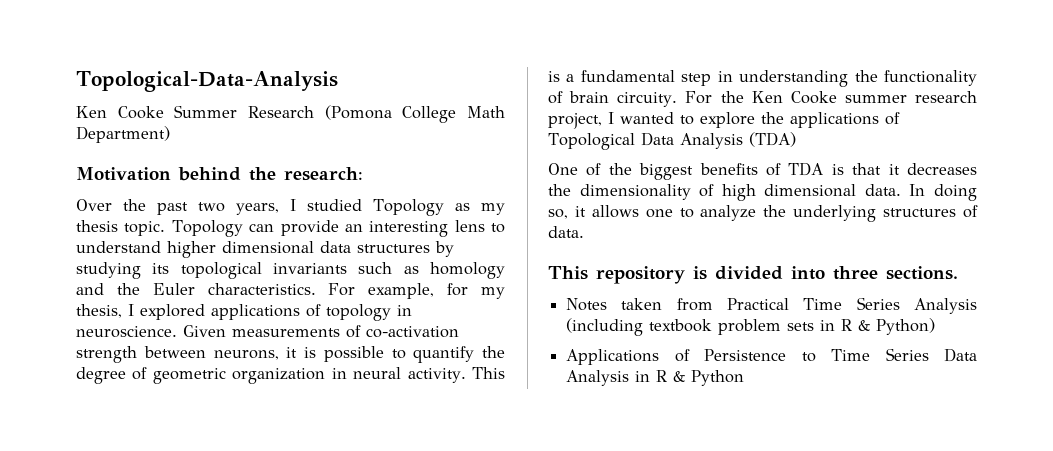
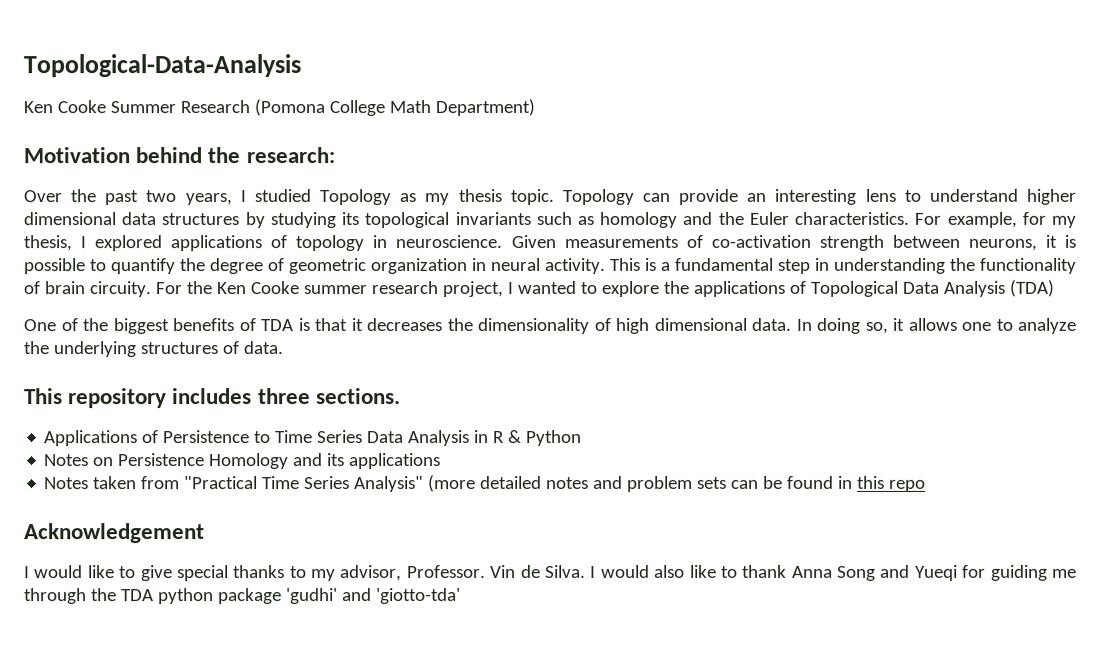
- This repository is divided into three sections.
+ This repository includes three sections.
- Notes taken from Practical Time Series Analysis (including textbook problem sets in R & Python)
+ Notes on Persistence Homology and its applications
+ Notes taken from "Practical Time Series Analysis" (more detailed notes and problem sets can be found in this repo
+ Acknowledgement
+ I would like to give special thanks to my advisor, Professor. Vin de Silva. I would also like to thank Anna Song and Yueqi for guiding me through the TDA python package 'gudhi' and 'giotto-tda'

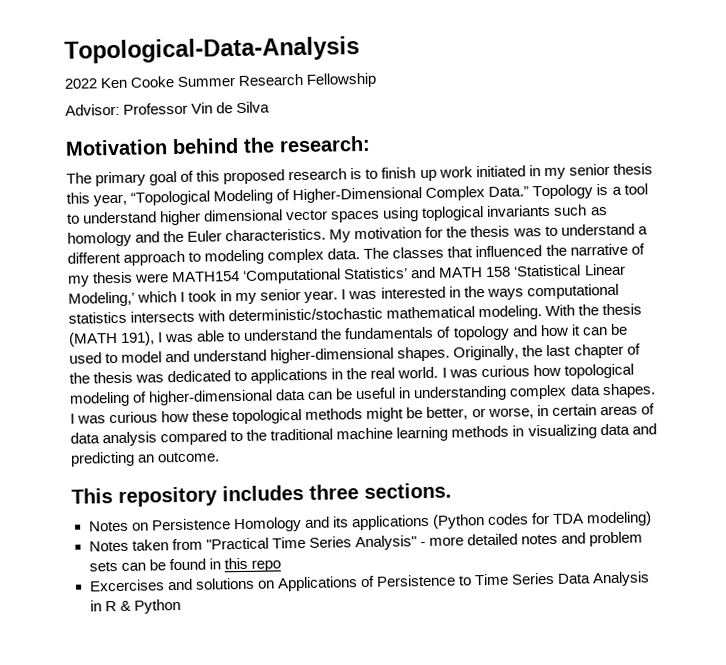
- Ken Cooke Summer Research (Pomona College Math Department)
+ 2022 Ken Cooke Summer Research Fellowship
+ Advisor: Professor Vin de Silva
  Motivation behind the research:
- Over the past two years, I studied Topology as my thesis topic. Topology can provide an interesting lens to understand higher dimensional data structures by studying its topological invariants such as homology and the Euler characteristics.
+ The primary goal of this proposed research is to finish up work initiated in my senior thesis this year, “Topological Modeling of Higher-Dimensional Complex Data.” Topology is a tool to understand higher dimensional vector spaces using toplogical invariants such as homology and the Euler characteristics.
- For example, for my thesis, I explored applications of topology in neuroscience. Given measurements of co-activation strength between neurons, it is possible to quantify the degree of geometric organization in neural activity. This is a fundamental step in understanding the functionality of brain circuity. For the Ken Cooke summer research project, I wanted to explore the applications of Topological Data Analysis (TDA)
- One of the biggest benefits of TDA is that it decreases the dimensionality of high dimensional data. In doing so, it allows one to analyze the underlying structures of data.
+ My motivation for the thesis was to understand a different approach to modeling complex data. The classes that influenced the narrative of my thesis were MATH154 ‘Computational Statistics’ and MATH 158 ‘Statistical Linear Modeling,’ which I took in my senior year. I was interested in the ways computational statistics intersects with deterministic/stochastic mathematical modeling. With the thesis (MATH 191), I was able to understand the fundamentals of topology and how it can be used to model and understand higher-dimensional shapes. Originally, the last chapter of the thesis was dedicated to applications in the real world. I was curious how topological modeling of higher-dimensional data can be useful in understanding complex data shapes. I was curious how these topological methods might be better, or worse, in certain areas of data analysis compared to the traditional machine learning methods in visualizing data and predicting an outcome.
- Applications of Persistence to Time Series Data Analysis in R & Python
+ Notes on Persistence Homology and its applications (Python codes for TDA modeling)
+ Notes taken from "Practical Time Series Analysis" - more detailed notes and problem sets can be found in this repo
+ Excercises and solutions on Applications of Persistence to Time Series Data Analysis in R & Python
- Notes on Persistence Homology and its applications
- Notes taken from "Practical Time Series Analysis" (more detailed notes and problem sets can be found in this repo
- Acknowledgement
- I would like to give special thanks to my advisor, Professor. Vin de Silva. I would also like to thank Anna Song and Yueqi for guiding me through the TDA python package 'gudhi' and 'giotto-tda'

